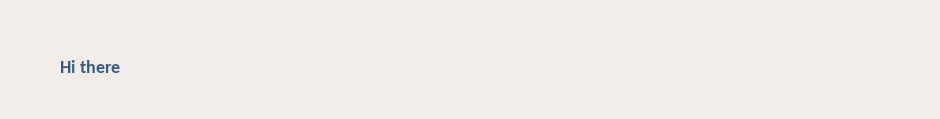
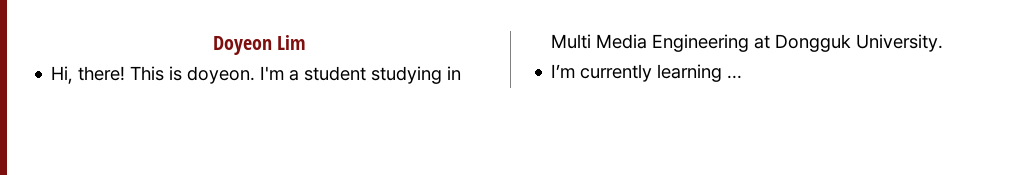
- Hi there
+ Doyeon Lim
+ Hi, there! This is doyeon. I'm a student studying in Multi Media Engineering at Dongguk University.
+ I’m currently learning ...

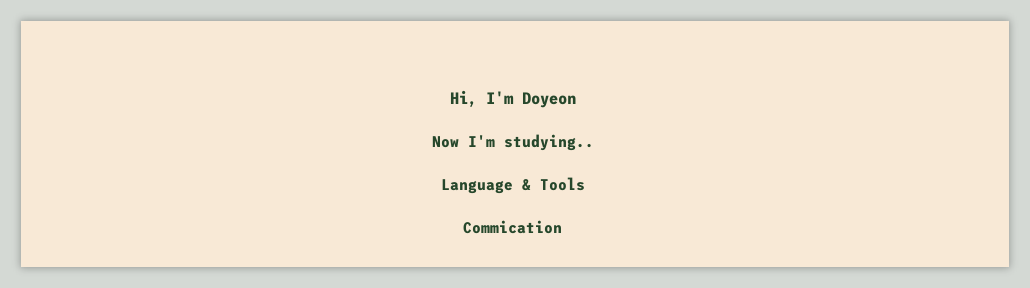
- Doyeon Lim
- Hi, there! This is doyeon. I'm a student studying in Multi Media Engineering at Dongguk University.
- I’m currently learning ...
+ Hi, I'm Doyeon
+ Now I'm studying..
+ Language & Tools
+ Commication

